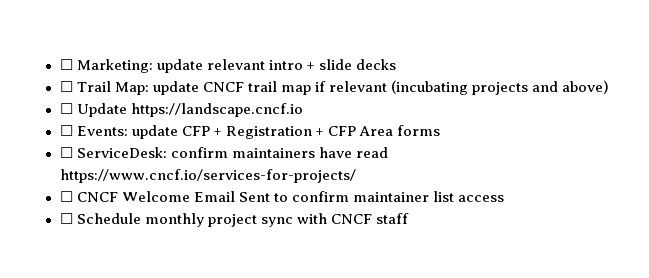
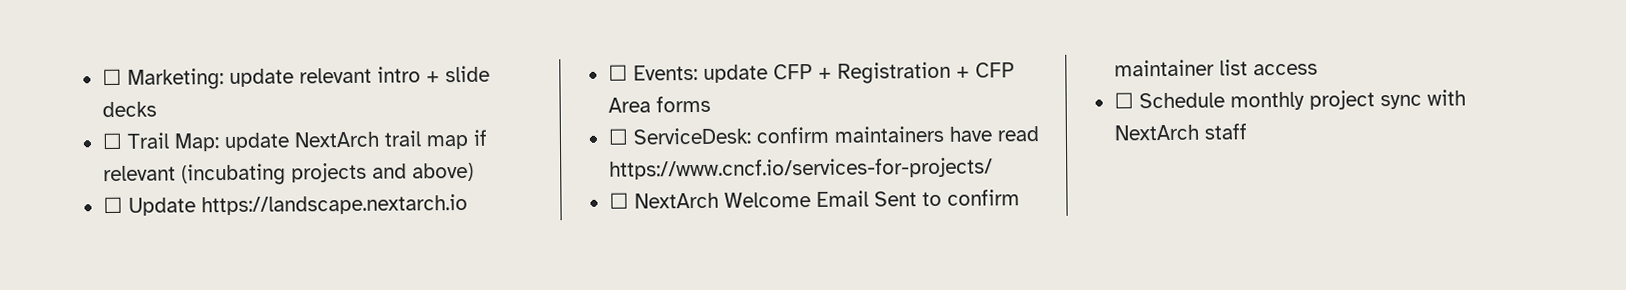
- ☐ Trail Map: update CNCF trail map if relevant (incubating projects and above)
+ ☐ Trail Map: update NextArch trail map if relevant (incubating projects and above)
- ☐ Update https://landscape.cncf.io
+ ☐ Update https://landscape.nextarch.io
- ☐ CNCF Welcome Email Sent to confirm maintainer list access
+ ☐ NextArch Welcome Email Sent to confirm maintainer list access
- ☐ Schedule monthly project sync with CNCF staff
+ ☐ Schedule monthly project sync with NextArch staff

